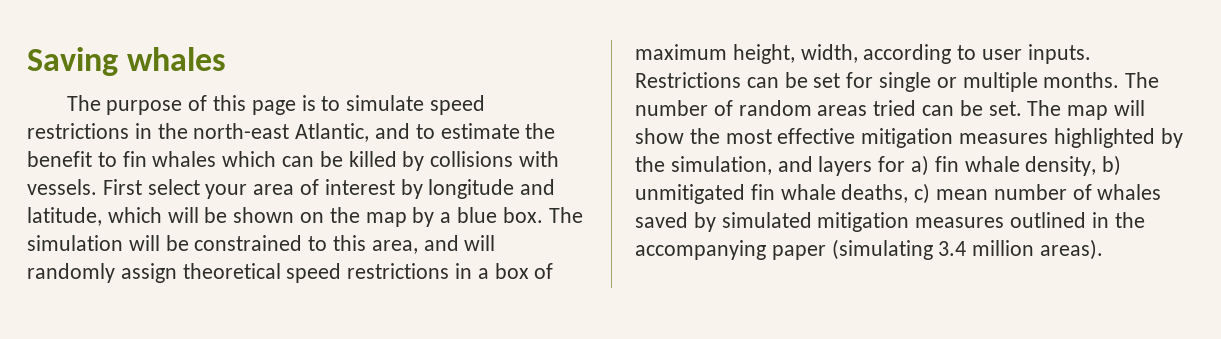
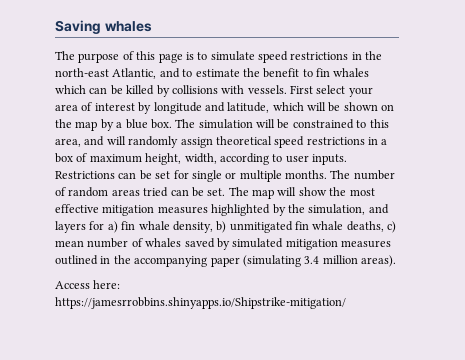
+ Access here: https://jamesrrobbins.shinyapps.io/Shipstrike-mitigation/

